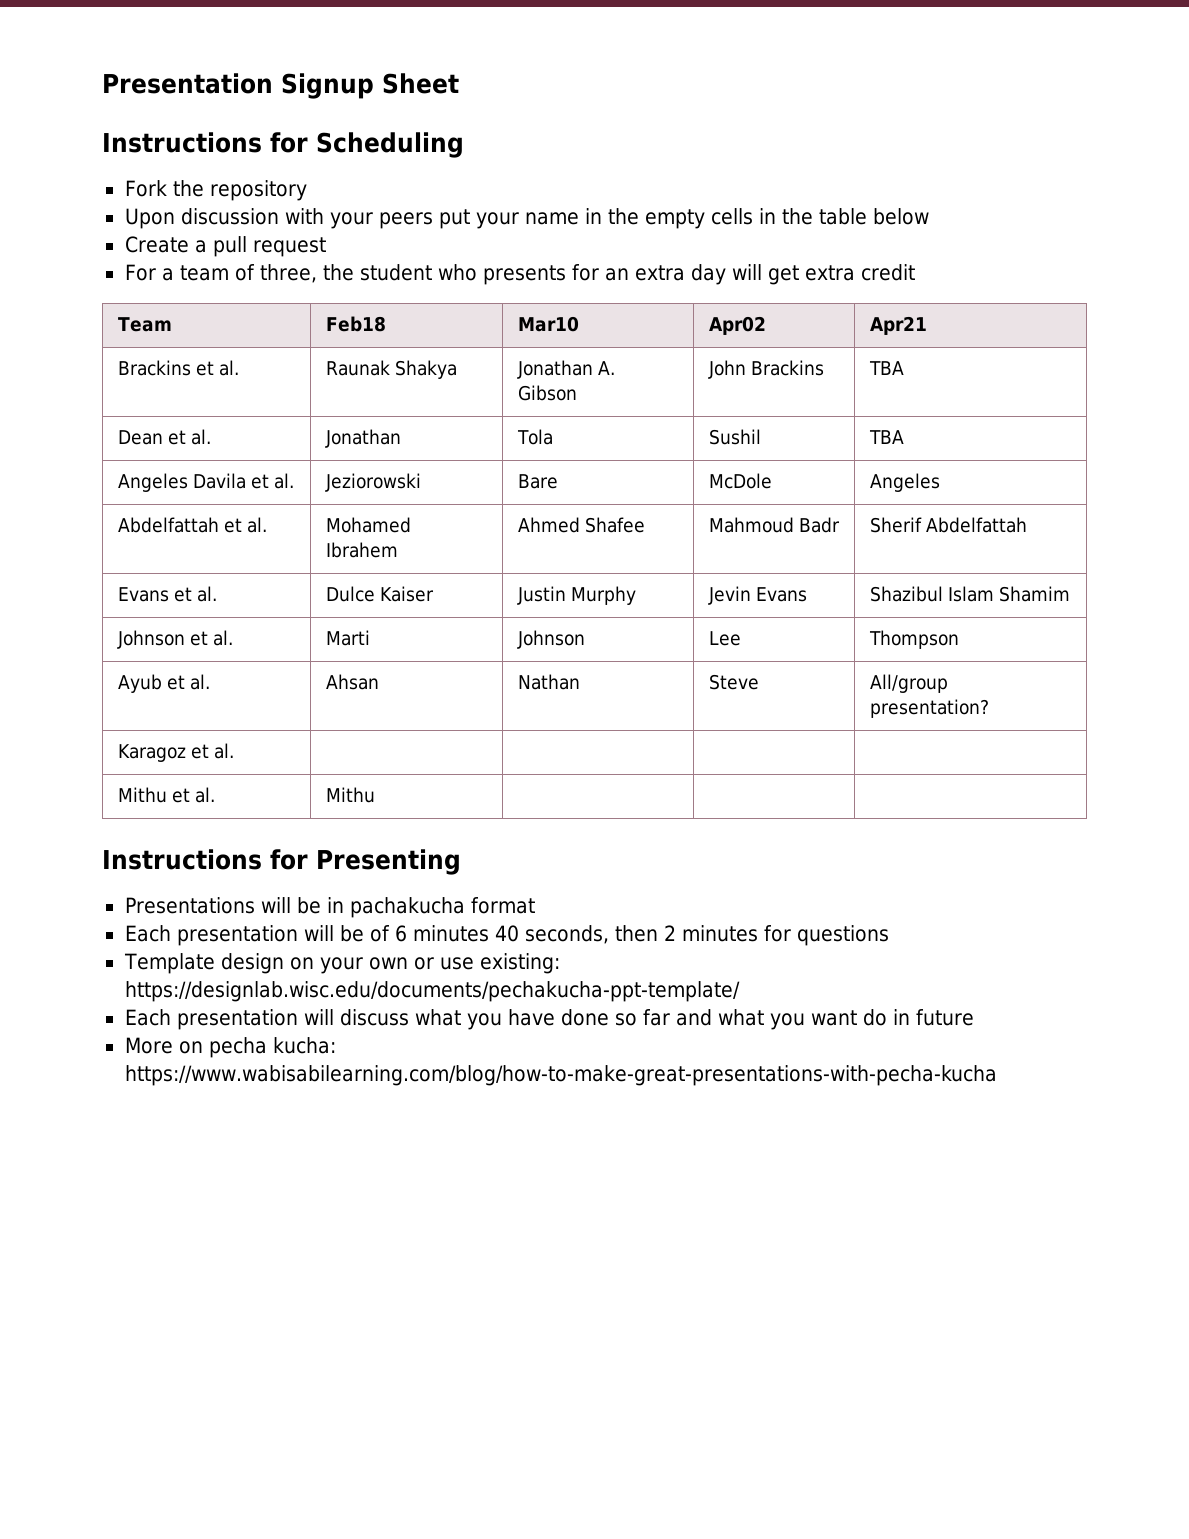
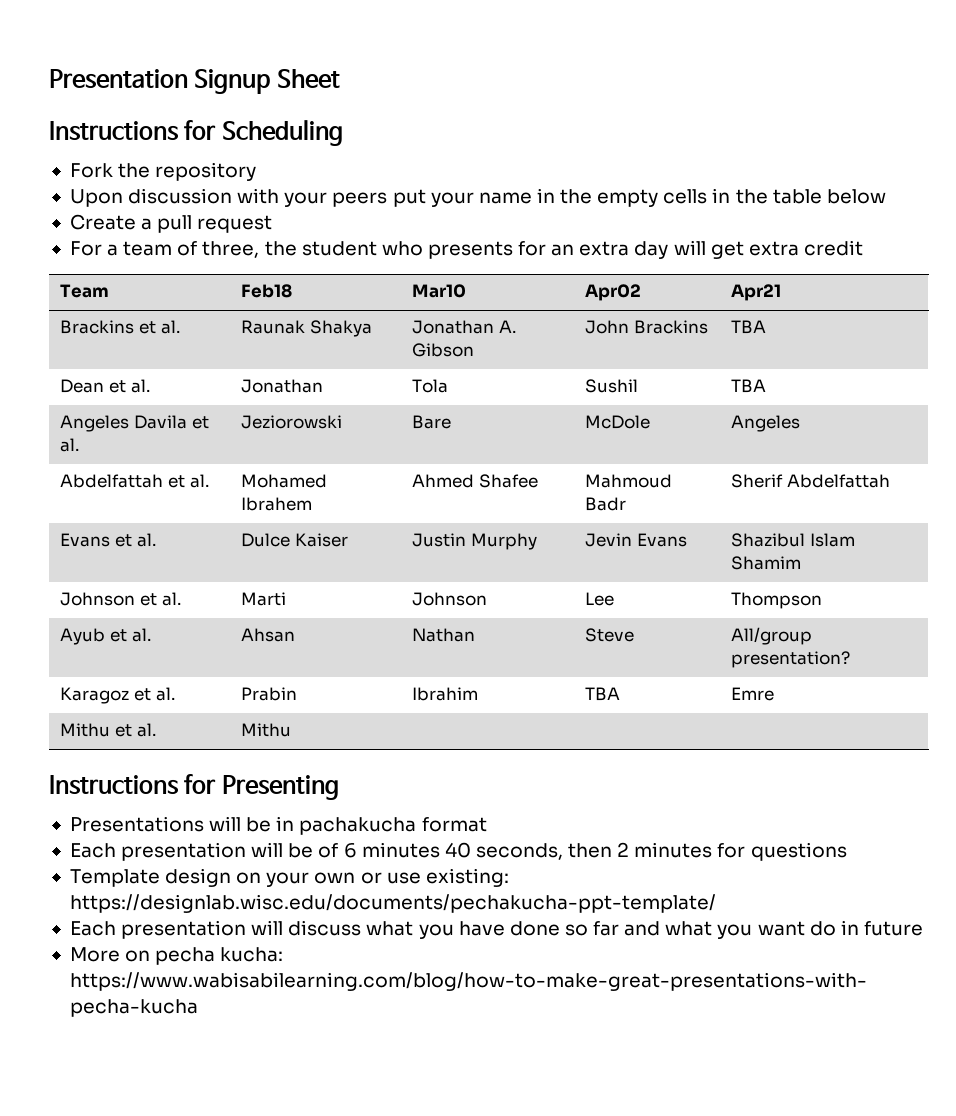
- Karagoz et al. | | | |
+ Karagoz et al. | Prabin | Ibrahim | TBA | Emre

